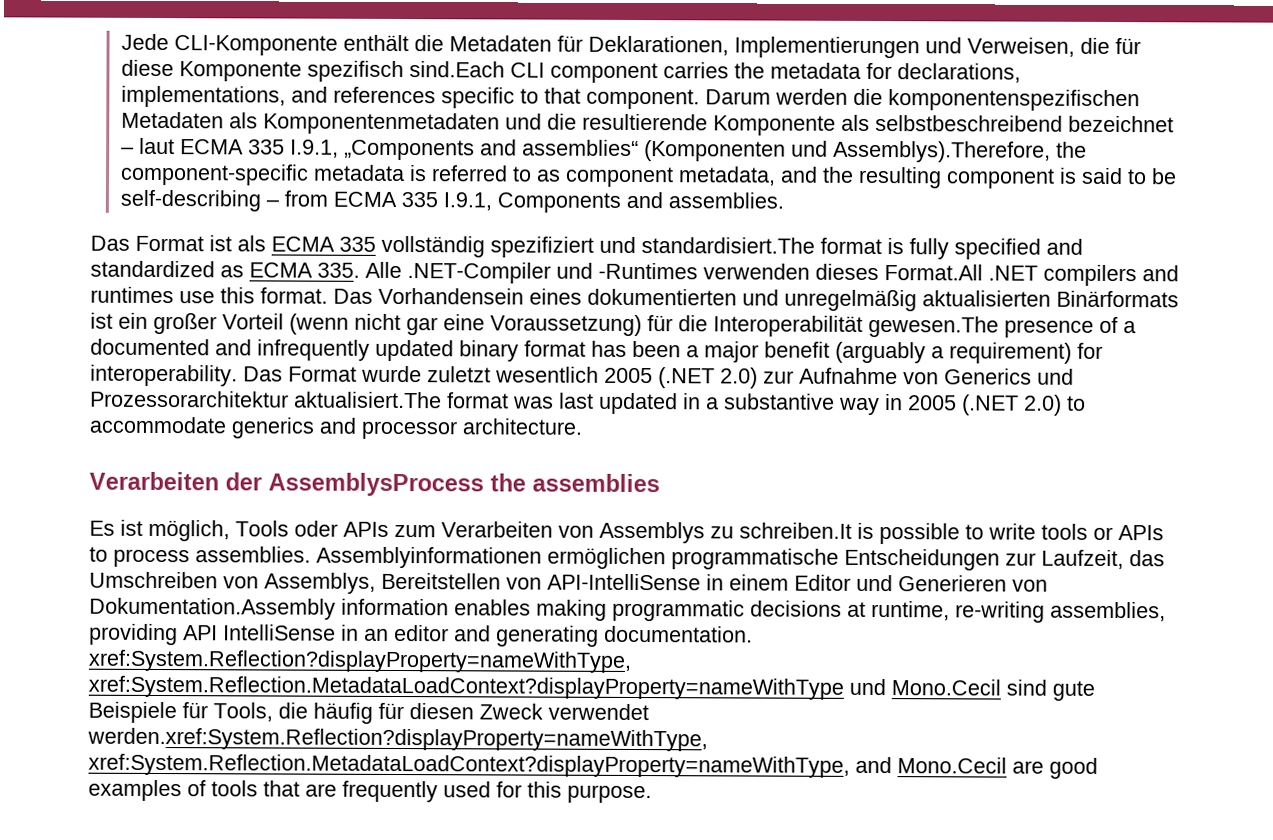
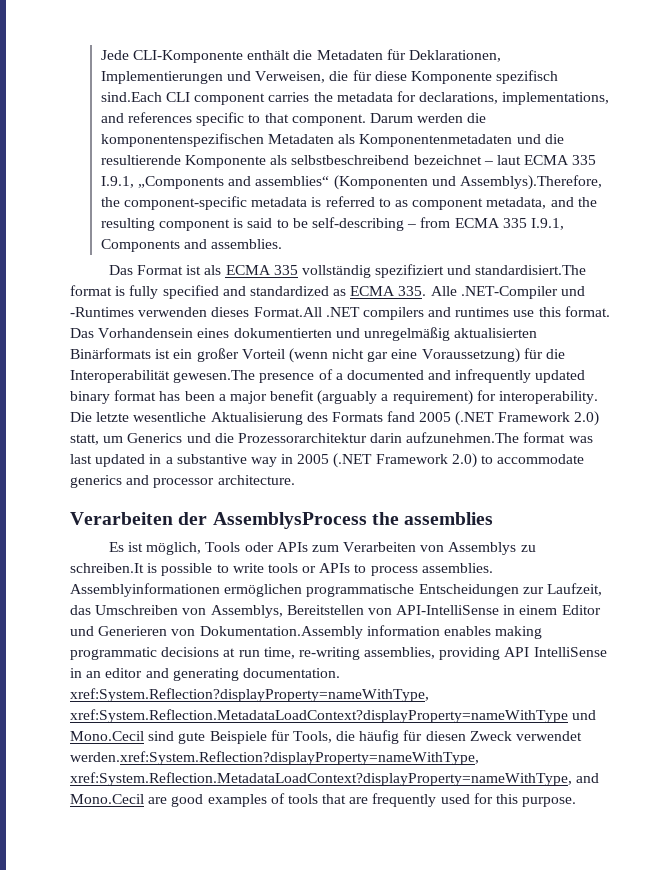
- Das Format wurde zuletzt wesentlich 2005 (.NET 2.0) zur Aufnahme von Generics und Prozessorarchitektur aktualisiert.The format was last updated in a substantive way in 2005 (.NET 2.0) to accommodate generics and processor architecture.
+ Die letzte wesentliche Aktualisierung des Formats fand 2005 (.NET Framework 2.0) statt, um Generics und die Prozessorarchitektur darin aufzunehmen.The format was last updated in a substantive way in 2005 (.NET Framework 2.0) to accommodate generics and processor architecture.
- Assemblyinformationen ermöglichen programmatische Entscheidungen zur Laufzeit, das Umschreiben von Assemblys, Bereitstellen von API-IntelliSense in einem Editor und Generieren von Dokumentation.Assembly information enables making programmatic decisions at runtime, re-writing assemblies, providing API IntelliSense in an editor and generating documentation. xref:System.Reflection?displayProperty=nameWithType, xref:System.Reflection.MetadataLoadContext?displayProperty=nameWithType und Mono.Cecil sind gute Beispiele für Tools, die häufig für diesen Zweck verwendet werden.xref:System.Reflection?displayProperty=nameWithType, xref:System.Reflection.MetadataLoadContext?displayProperty=nameWithType, and Mono.Cecil are good examples of tools that are frequently used for this purpose.
+ Assemblyinformationen ermöglichen programmatische Entscheidungen zur Laufzeit, das Umschreiben von Assemblys, Bereitstellen von API-IntelliSense in einem Editor und Generieren von Dokumentation.Assembly information enables making programmatic decisions at run time, re-writing assemblies, providing API IntelliSense in an editor and generating documentation. xref:System.Reflection?displayProperty=nameWithType, xref:System.Reflection.MetadataLoadContext?displayProperty=nameWithType und Mono.Cecil sind gute Beispiele für Tools, die häufig für diesen Zweck verwendet werden.xref:System.Reflection?displayProperty=nameWithType, xref:System.Reflection.MetadataLoadContext?displayProperty=nameWithType, and Mono.Cecil are good examples of tools that are frequently used for this purpose.

